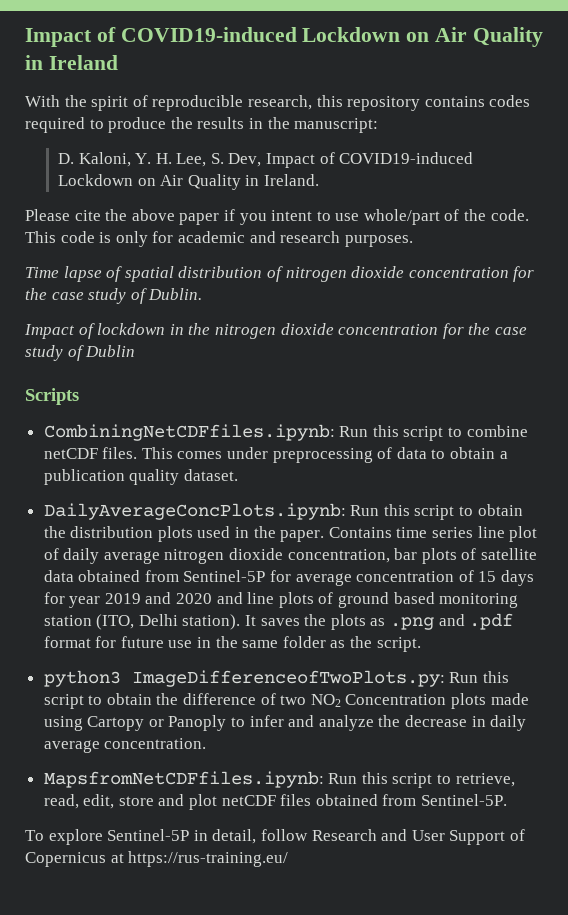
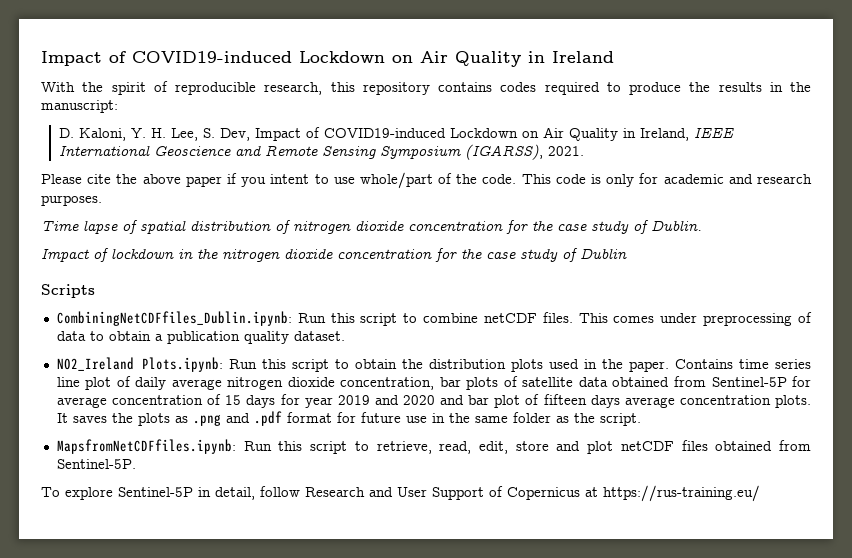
- D. Kaloni, Y. H. Lee, S. Dev, Impact of COVID19-induced Lockdown on Air Quality in Ireland.
+ D. Kaloni, Y. H. Lee, S. Dev, Impact of COVID19-induced Lockdown on Air Quality in Ireland, IEEE International Geoscience and Remote Sensing Symposium (IGARSS), 2021.
- CombiningNetCDFfiles.ipynb: Run this script to combine netCDF files.
+ CombiningNetCDFfiles_Dublin.ipynb: Run this script to combine netCDF files.
- DailyAverageConcPlots.ipynb: Run this script to obtain the distribution plots used in the paper.
+ NO2_Ireland Plots.ipynb: Run this script to obtain the distribution plots used in the paper.
- Contains time series line plot of daily average nitrogen dioxide concentration, bar plots of satellite data obtained from Sentinel-5P for average concentration of 15 days for year 2019 and 2020 and line plots of ground based monitoring station (ITO, Delhi station).
+ Contains time series line plot of daily average nitrogen dioxide concentration, bar plots of satellite data obtained from Sentinel-5P for average concentration of 15 days for year 2019 and 2020 and bar plot of fifteen days average concentration plots.
- python3 ImageDifferenceofTwoPlots.py: Run this script to obtain the difference of two NO2 Concentration plots made using Cartopy or Panoply to infer and analyze the decrease in daily average concentration.

